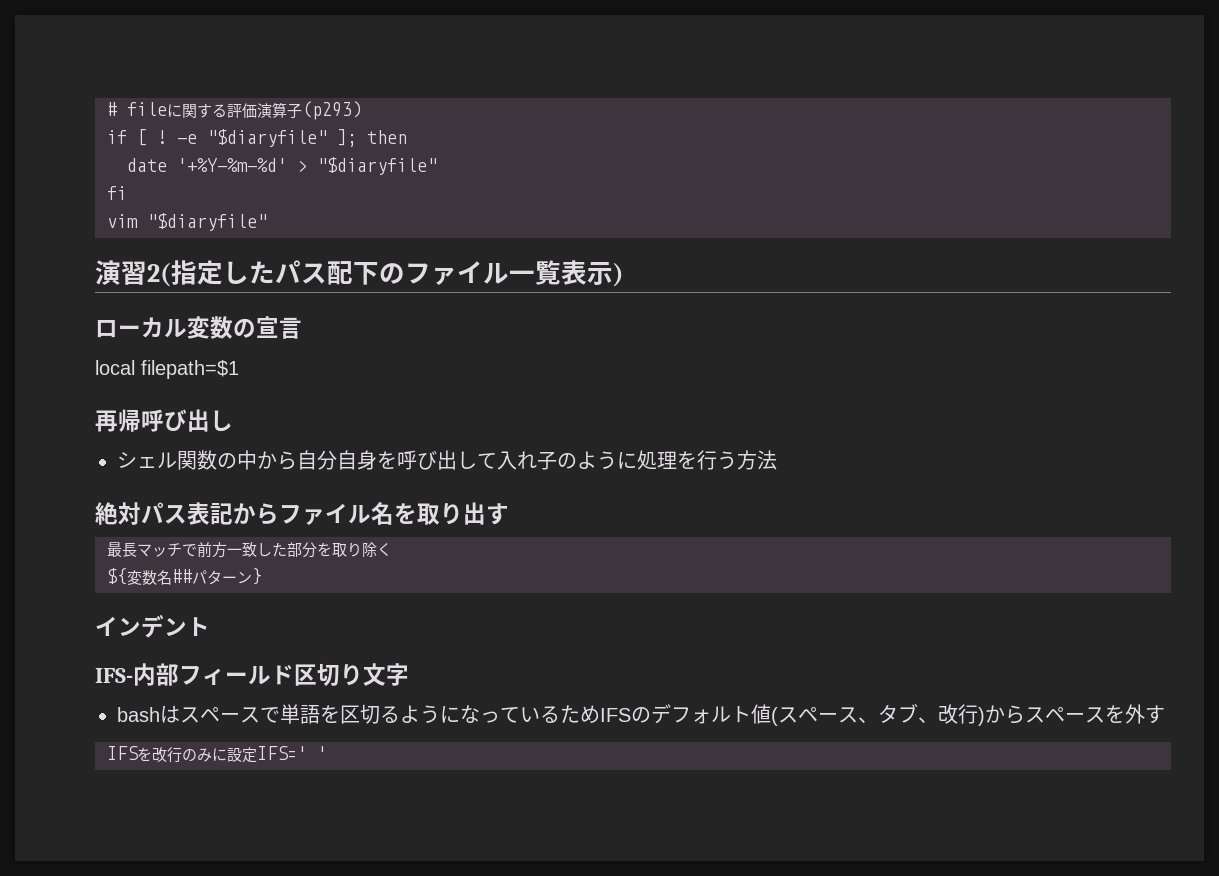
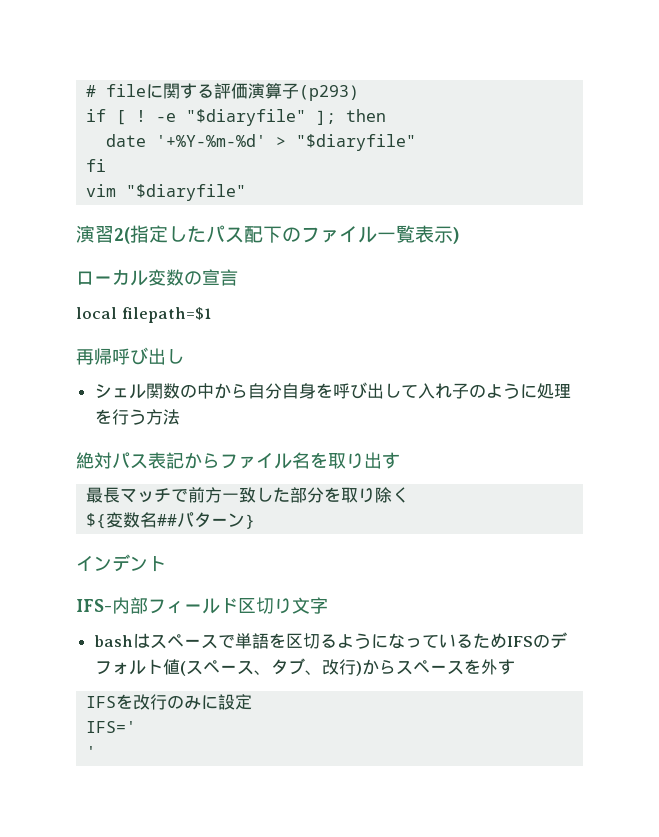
- IFSを改行のみに設定IFS=' '
+ IFSを改行のみに設定
+ IFS='
+ '

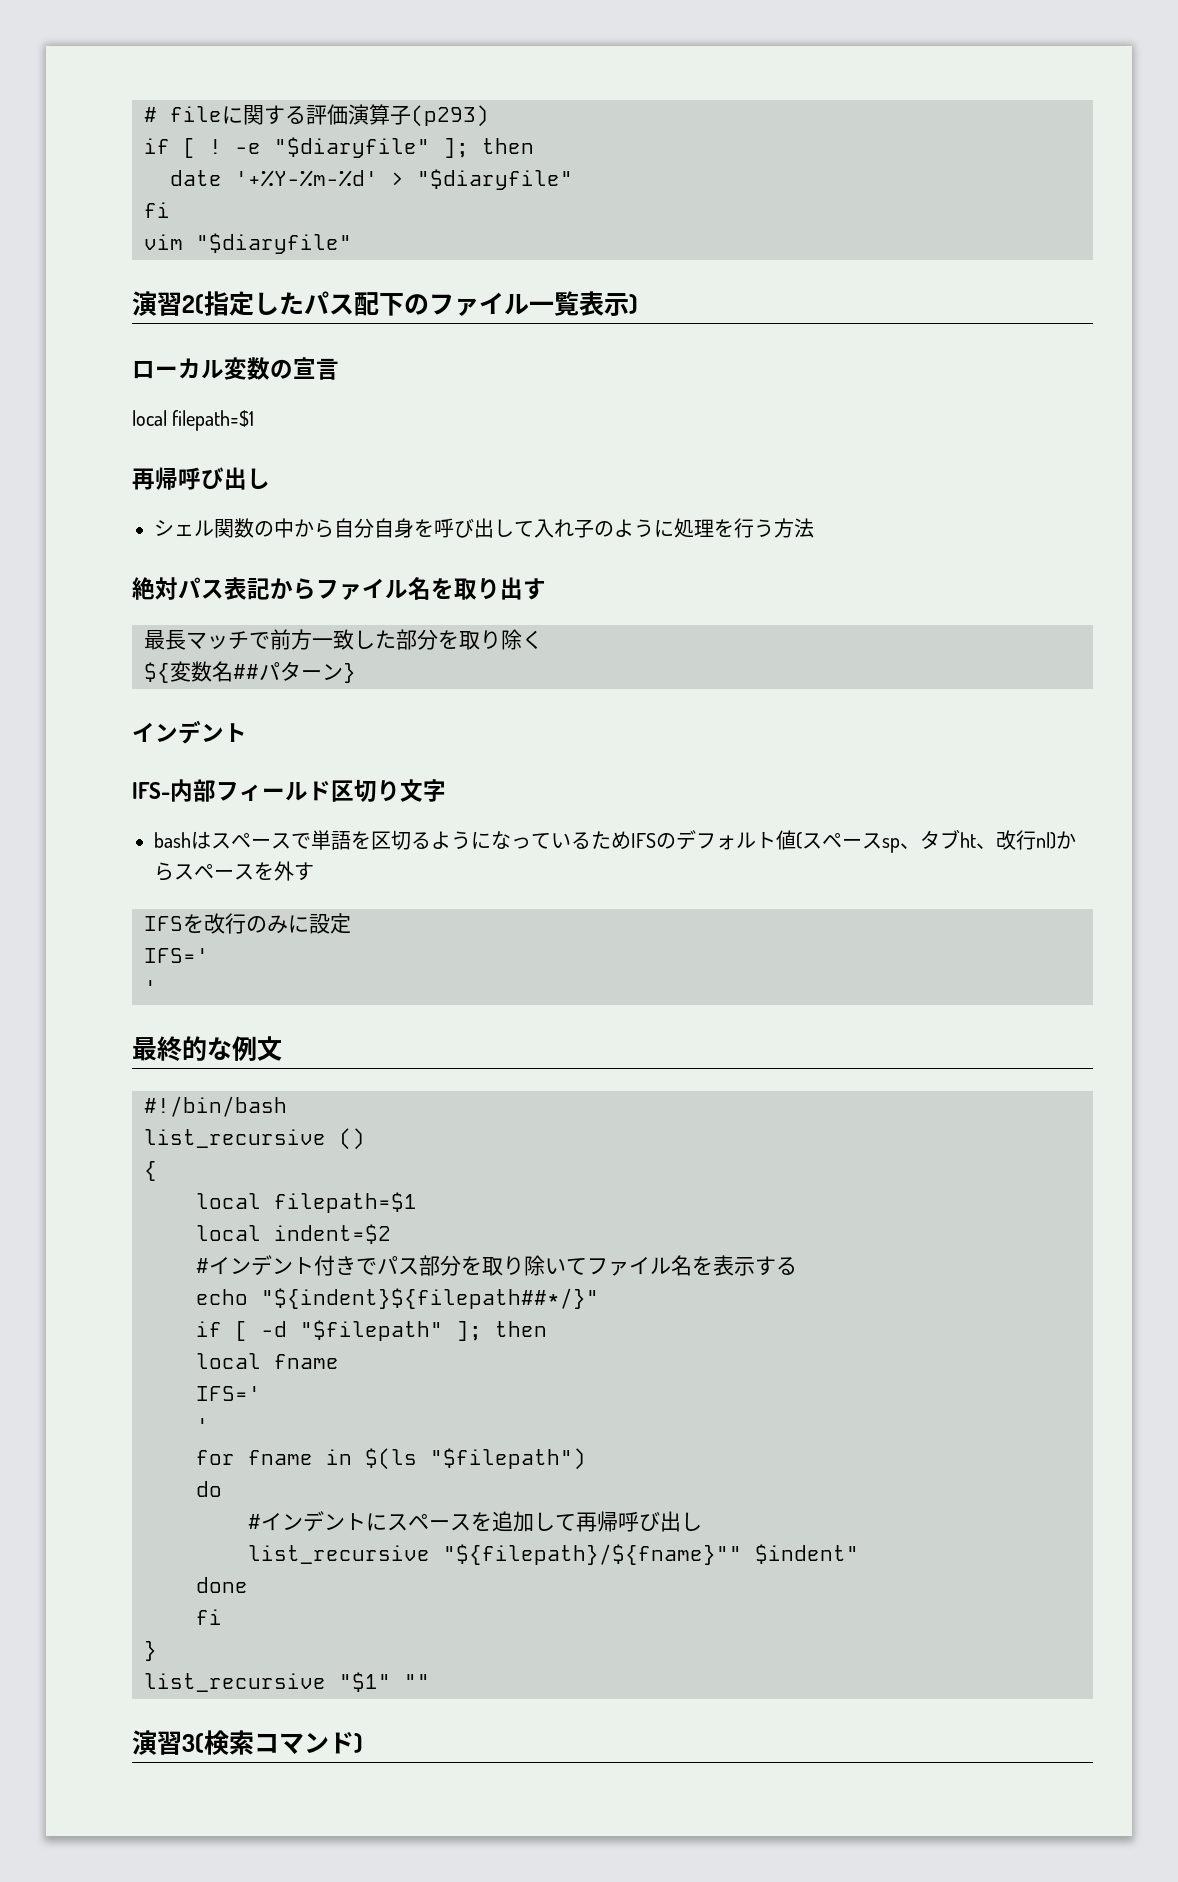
- bashはスペースで単語を区切るようになっているためIFSのデフォルト値(スペース、タブ、改行)からスペースを外す
+ bashはスペースで単語を区切るようになっているためIFSのデフォルト値(スペースsp、タブht、改行nl)からスペースを外す
+ 最終的な例文
+ #!/bin/bash
+ list_recursive ()
+ {
+ local filepath=$1
+ local indent=$2
+ #インデント付きでパス部分を取り除いてファイル名を表示する
+ echo "${indent}${filepath##*/}"
+ if [ -d "$filepath" ]; then
+ local fname
+ IFS='
+ '
+ for fname in $(ls "$filepath")
+ do
+ #インデントにスペースを追加して再帰呼び出し
+ list_recursive "${filepath}/${fname}"" $indent"
+ done
+ fi
+ }
+ list_recursive "$1" ""
+ 演習3(検索コマンド)

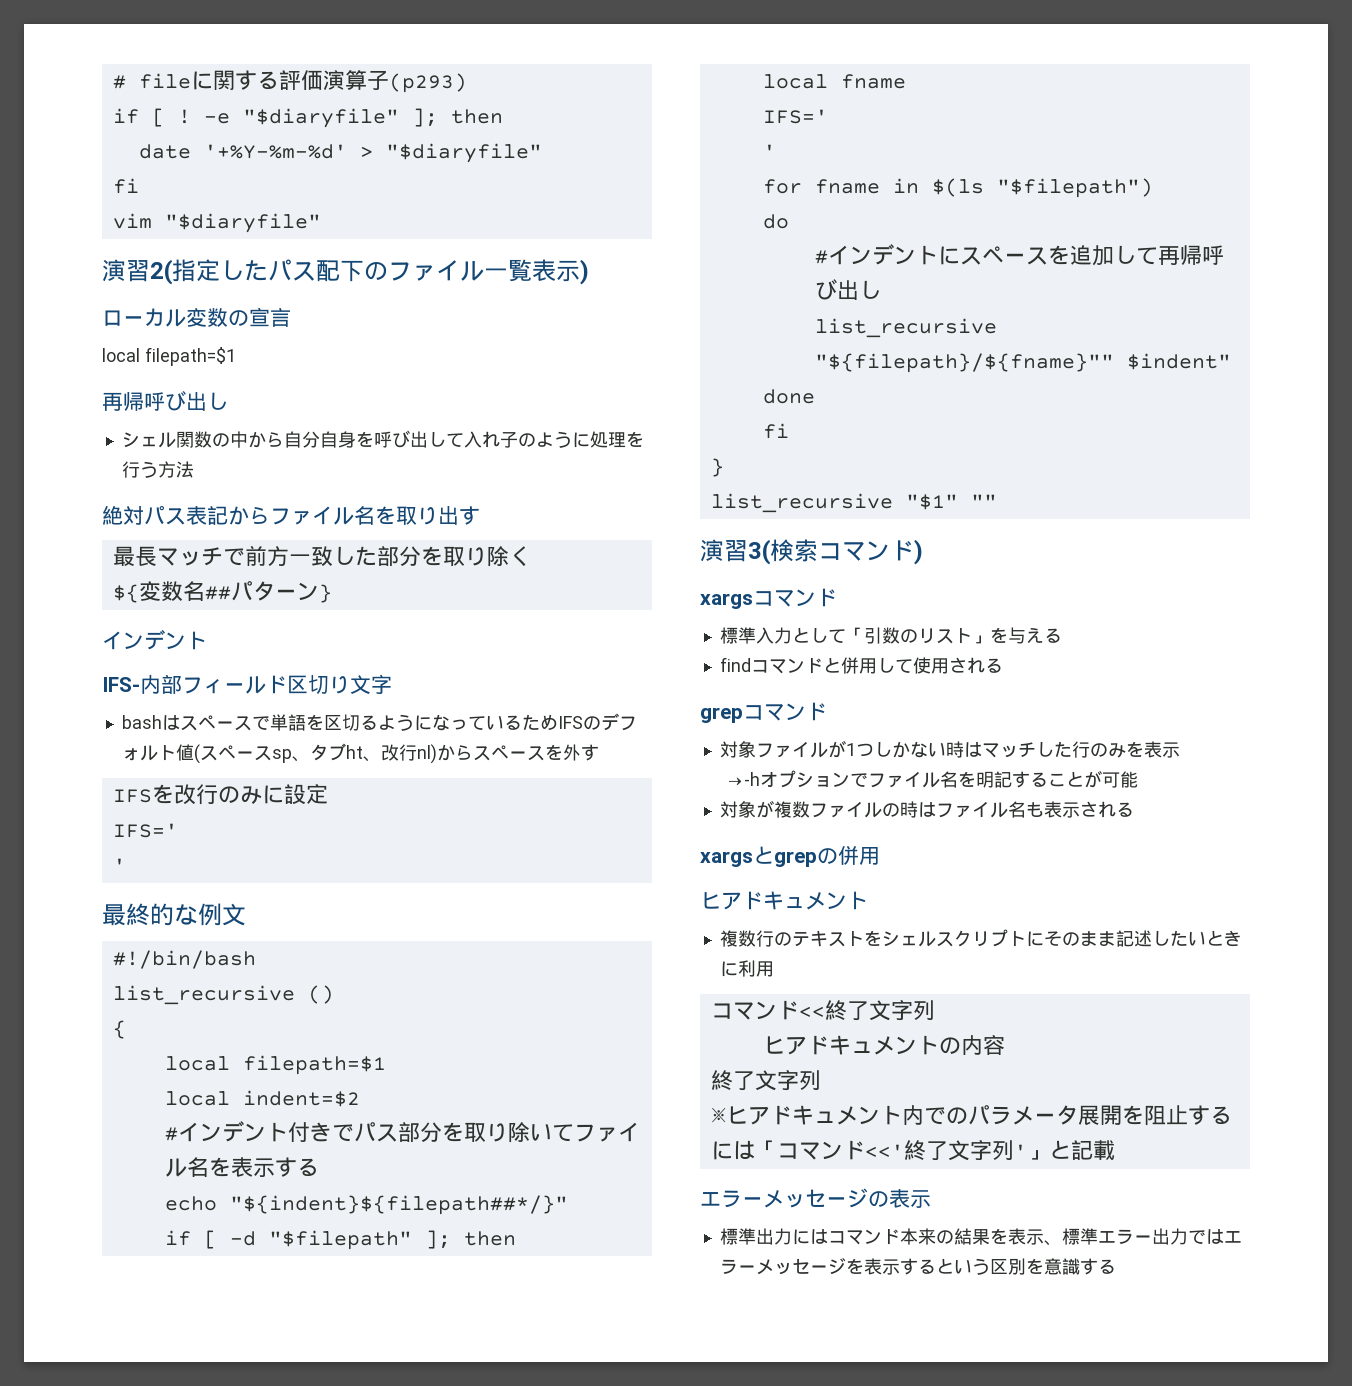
+ xargsコマンド
+ 標準入力として「引数のリスト」を与える
+ findコマンドと併用して使用される
+ grepコマンド
+ 対象ファイルが1つしかない時はマッチした行のみを表示
+ →-hオプションでファイル名を明記することが可能
+ 対象が複数ファイルの時はファイル名も表示される
+ xargsとgrepの併用
+ ヒアドキュメント
+ 複数行のテキストをシェルスクリプトにそのまま記述したいときに利用
+ コマンド<<終了文字列
+ ヒアドキュメントの内容
+ 終了文字列
+ ※ヒアドキュメント内でのパラメータ展開を阻止するには「コマンド<<'終了文字列'」と記載
+ エラーメッセージの表示
+ 標準出力にはコマンド本来の結果を表示、標準エラー出力ではエラーメッセージを表示するという区別を意識する

